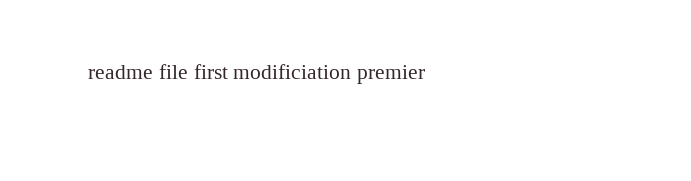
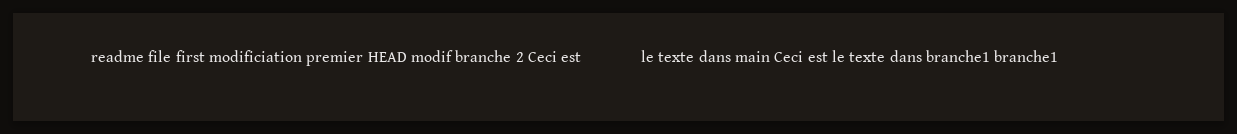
- readme file first modificiation premier
+ readme file first modificiation premier HEAD modif branche 2 Ceci est le texte dans main Ceci est le texte dans branche1 branche1

